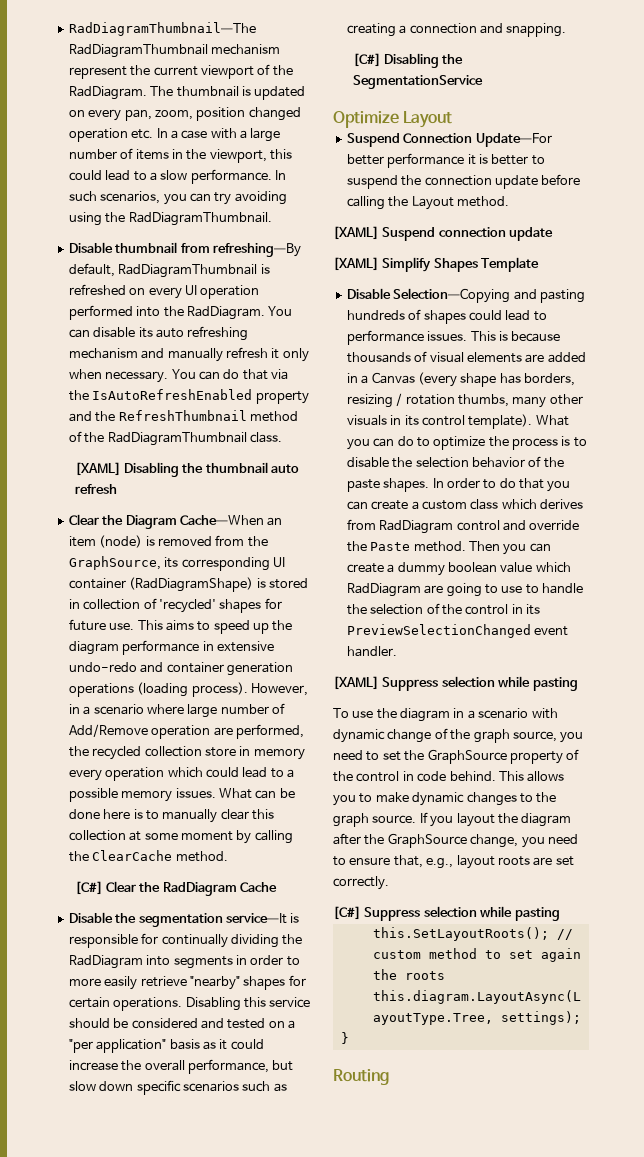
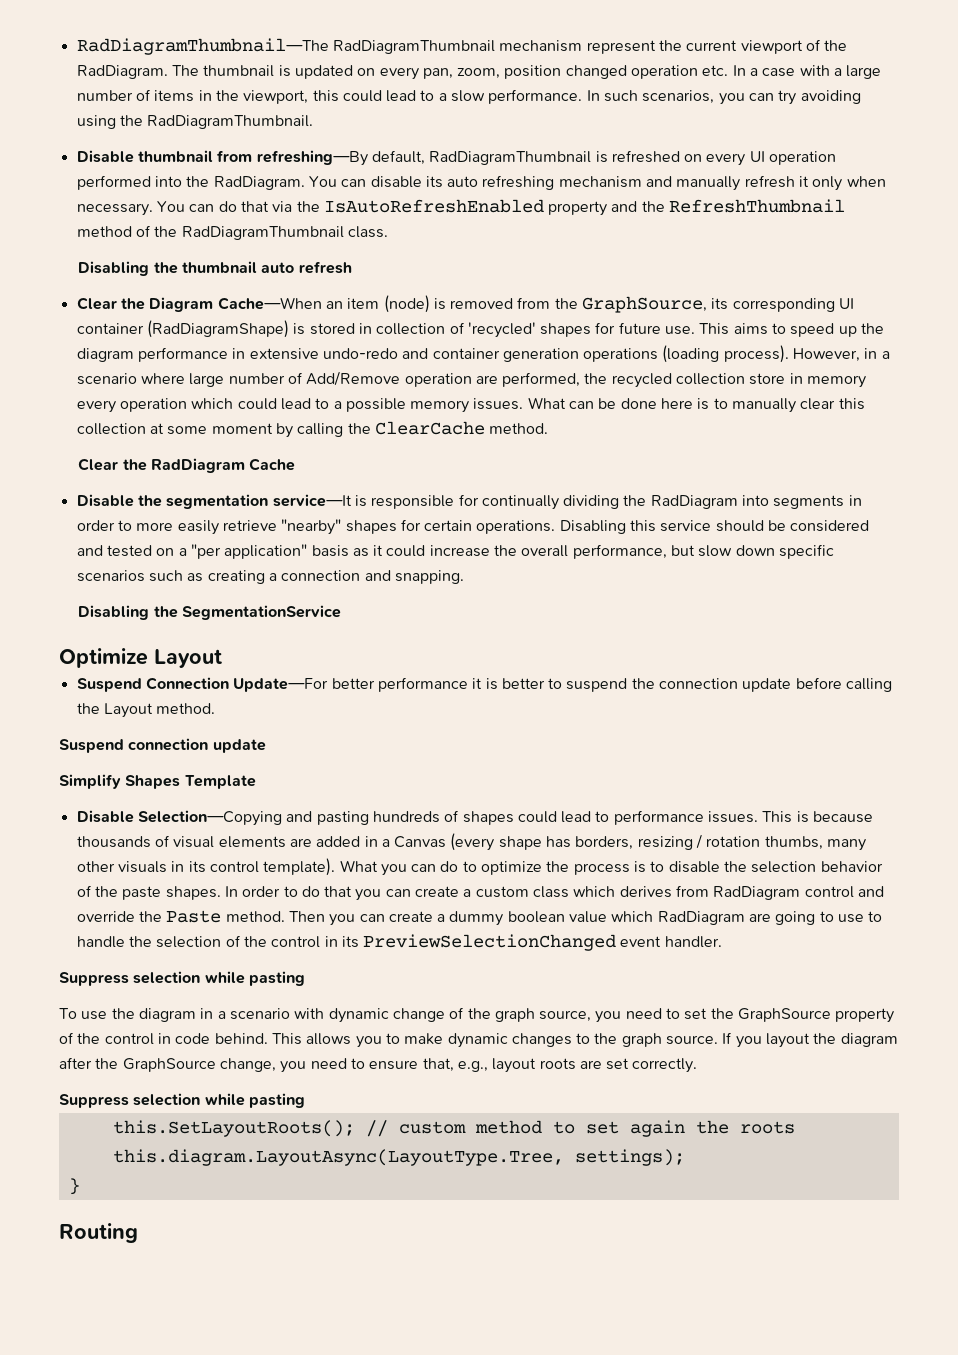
- [XAML] Disabling the thumbnail auto refresh
+ Disabling the thumbnail auto refresh
- [C#] Clear the RadDiagram Cache
+ Clear the RadDiagram Cache
- [C#] Disabling the SegmentationService
+ Disabling the SegmentationService
- [XAML] Suspend connection update
+ Suspend connection update
- [XAML] Simplify Shapes Template
+ Simplify Shapes Template
  Then you can create a dummy boolean value which RadDiagram are going to use to handle the selection of the control in its PreviewSelectionChanged event handler.
- [XAML] Suppress selection while pasting
+ Suppress selection while pasting
  If you layout the diagram after the GraphSource change, you need to ensure that, e.g., layout roots are set correctly.
- [C#] Suppress selection while pasting
+ Suppress selection while pasting

